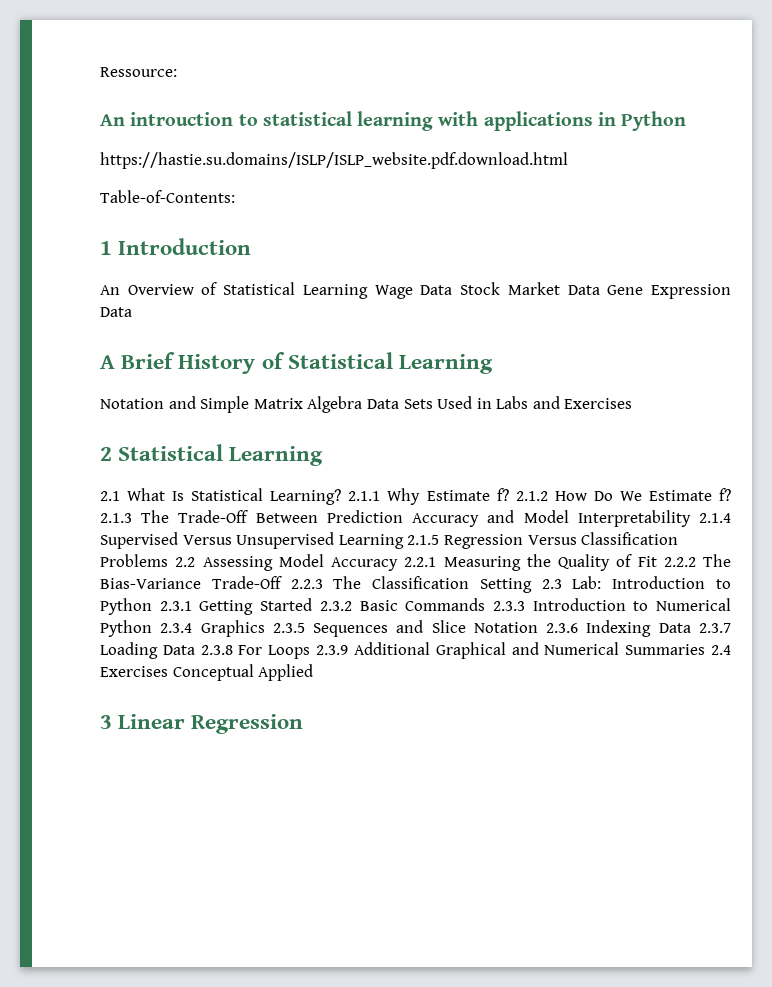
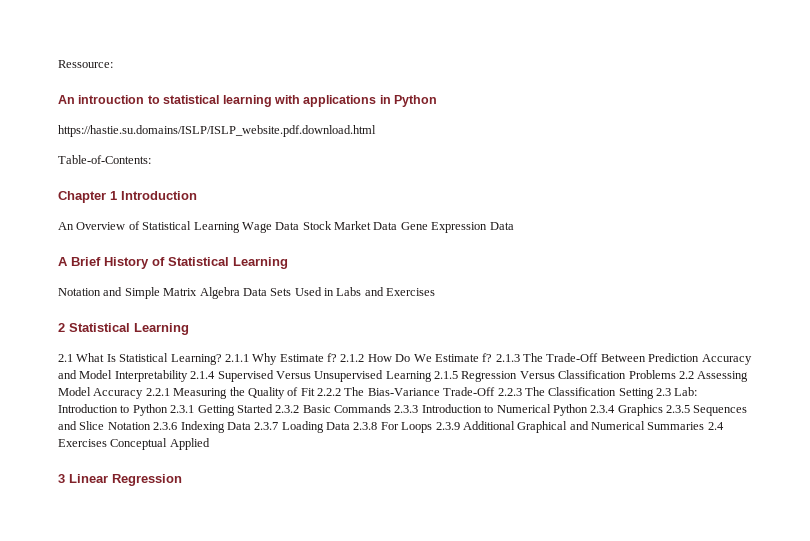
- 1 Introduction
+ Chapter 1 Introduction

